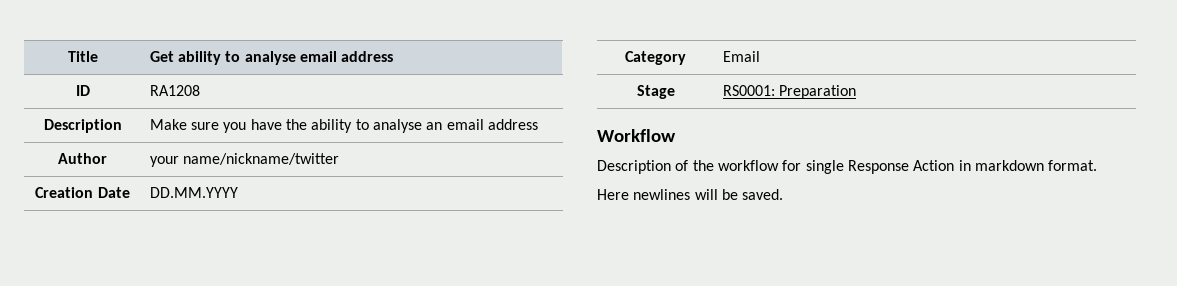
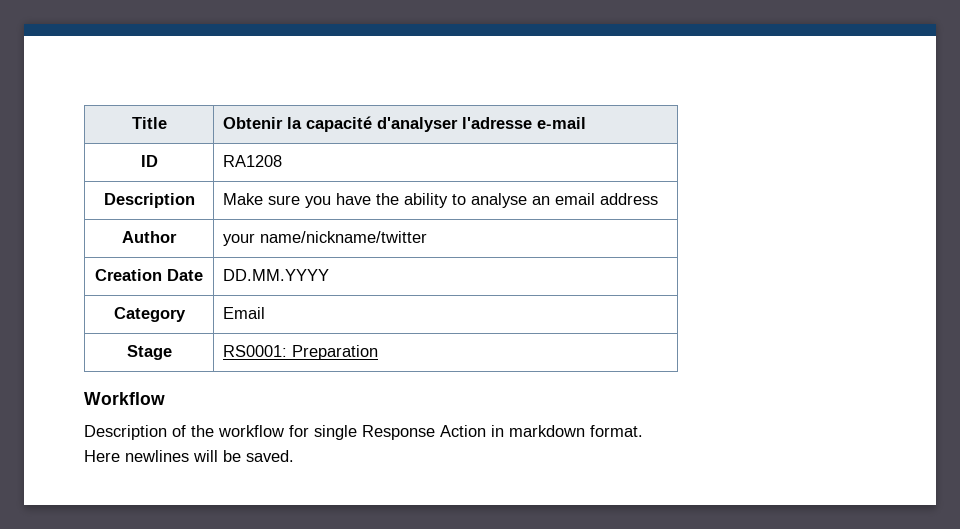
- Title | Get ability to analyse email address
+ Title | Obtenir la capacité d'analyser l'adresse e-mail

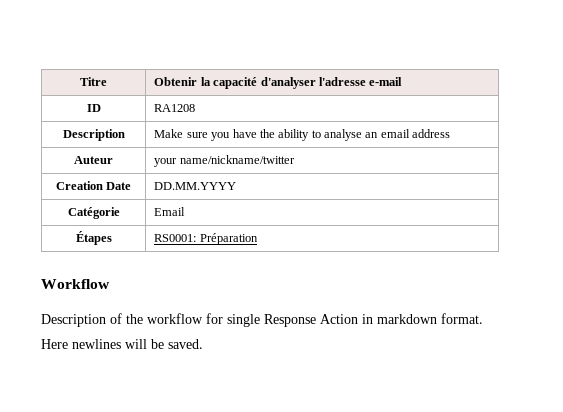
- Title | Obtenir la capacité d'analyser l'adresse e-mail
+ Titre | Obtenir la capacité d'analyser l'adresse e-mail
- Author | your name/nickname/twitter
+ Auteur | your name/nickname/twitter
- Category | Email
+ Catégorie | Email
- Stage | RS0001: Preparation
+ Étapes | RS0001: Préparation

